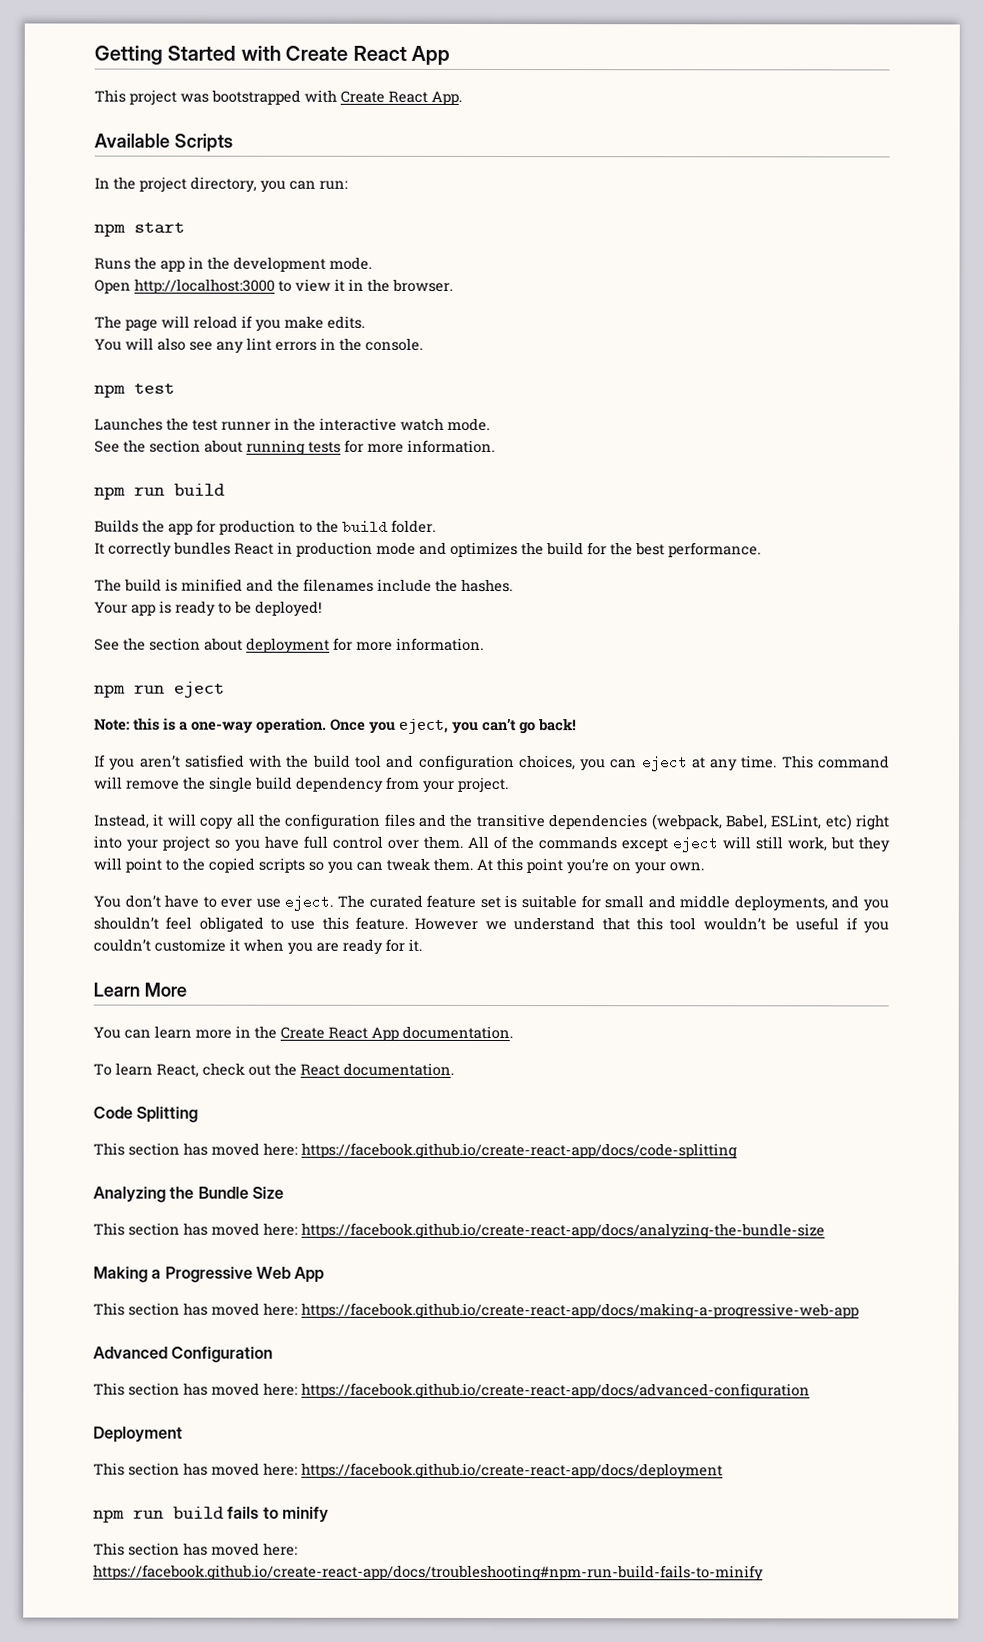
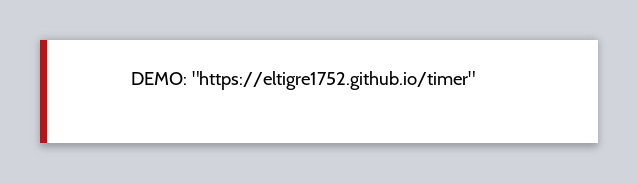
- Getting Started with Create React App
- This project was bootstrapped with Create React App.
- Available Scripts
- In the project directory, you can run:
- npm start
- Runs the app in the development mode.
- Open http://localhost:3000 to view it in the browser.
- The page will reload if you make edits.
- You will also see any lint errors in the console.
- npm test
- Launches the test runner in the interactive watch mode.
- See the section about running tests for more information.
- npm run build
- Builds the app for production to the build folder.
- It correctly bundles React in production mode and optimizes the build for the best performance.
- The build is minified and the filenames include the hashes.
- Your app is ready to be deployed!
- See the section about deployment for more information.
- npm run eject
- Note: this is a one-way operation. Once you eject, you can’t go back!
- If you aren’t satisfied with the build tool and configuration choices, you can eject at any time. This command will remove the single build dependency from your project.
- Instead, it will copy all the configuration files and the transitive dependencies (webpack, Babel, ESLint, etc) right into your project so you have full control over them. All of the commands except eject will still work, but they will point to the copied scripts so you can tweak them. At this point you’re on your own.
- You don’t have to ever use eject. The curated feature set is suitable for small and middle deployments, and you shouldn’t feel obligated to use this feature. However we understand that this tool wouldn’t be useful if you couldn’t customize it when you are ready for it.
- Learn More
- You can learn more in the Create React App documentation.
- To learn React, check out the React documentation.
- Code Splitting
- This section has moved here: https://facebook.github.io/create-react-app/docs/code-splitting
- Analyzing the Bundle Size
- This section has moved here: https://facebook.github.io/create-react-app/docs/analyzing-the-bundle-size
- Making a Progressive Web App
- This section has moved here: https://facebook.github.io/create-react-app/docs/making-a-progressive-web-app
- Advanced Configuration
- This section has moved here: https://facebook.github.io/create-react-app/docs/advanced-configuration
- Deployment
- This section has moved here: https://facebook.github.io/create-react-app/docs/deployment
- npm run build fails to minify
- This section has moved here: https://facebook.github.io/create-react-app/docs/troubleshooting#npm-run-build-fails-to-minify
+ DEMO: "https://eltigre1752.github.io/timer"

